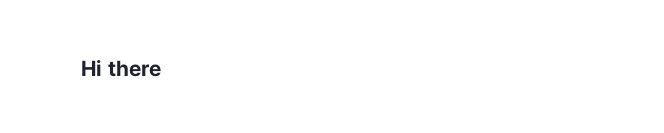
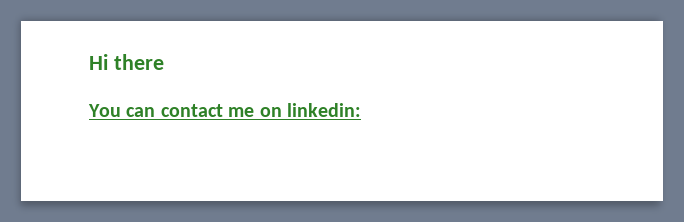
+ You can contact me on linkedin:

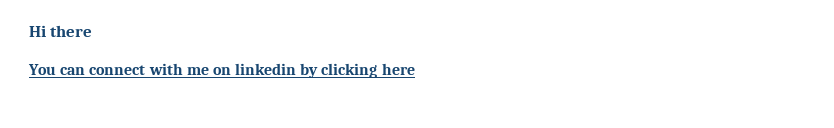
- You can contact me on linkedin:
+ You can connect with me on linkedin by clicking here

